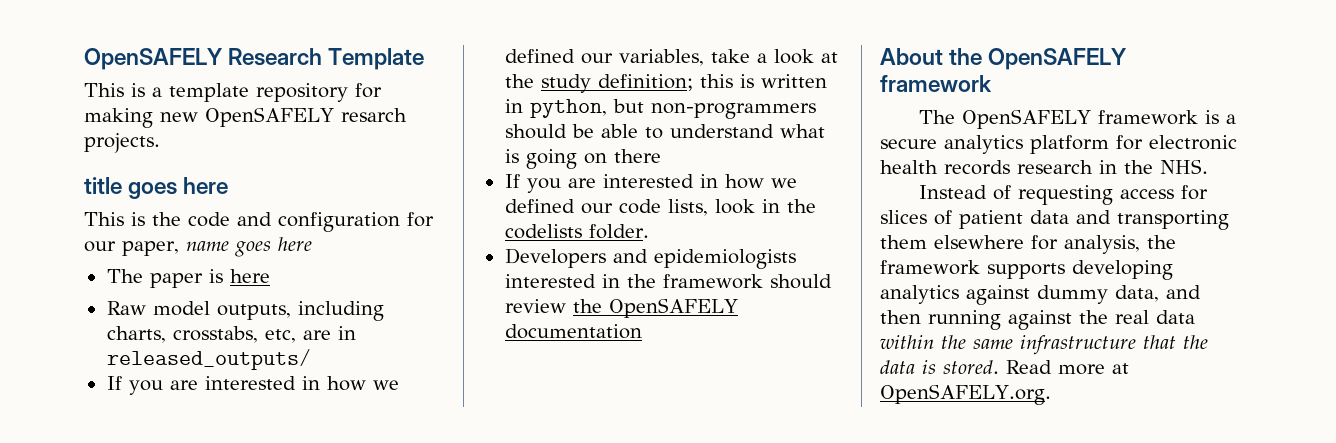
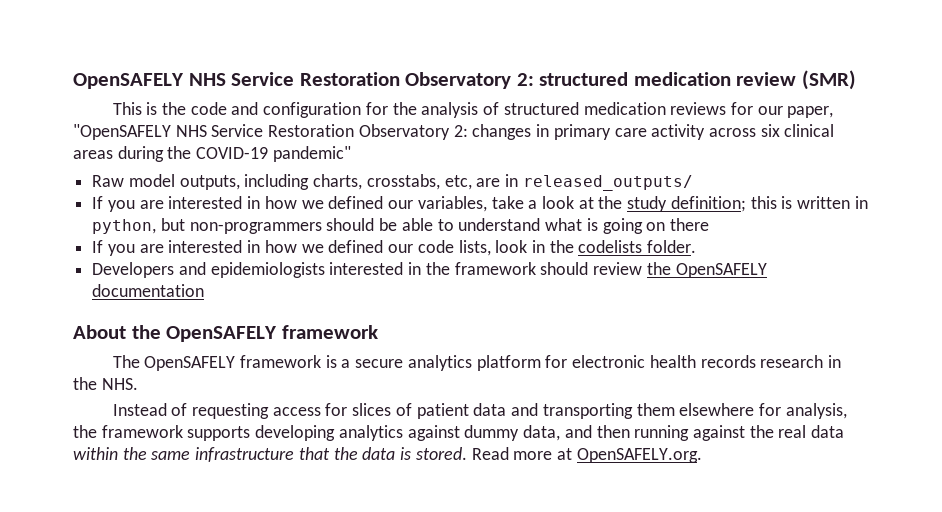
- OpenSAFELY Research Template
- This is a template repository for making new OpenSAFELY resarch projects.
- title goes here
+ OpenSAFELY NHS Service Restoration Observatory 2: structured medication review (SMR)
- This is the code and configuration for our paper, name goes here
- The paper is here
+ This is the code and configuration for the analysis of structured medication reviews for our paper, "OpenSAFELY NHS Service Restoration Observatory 2: changes in primary care activity across six clinical areas during the COVID-19 pandemic"

